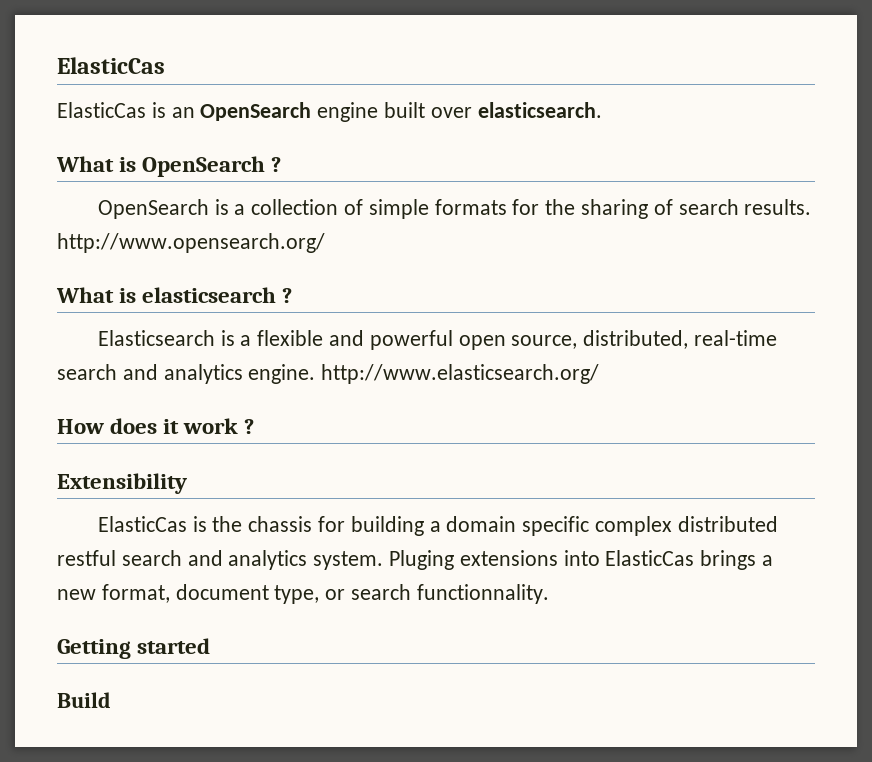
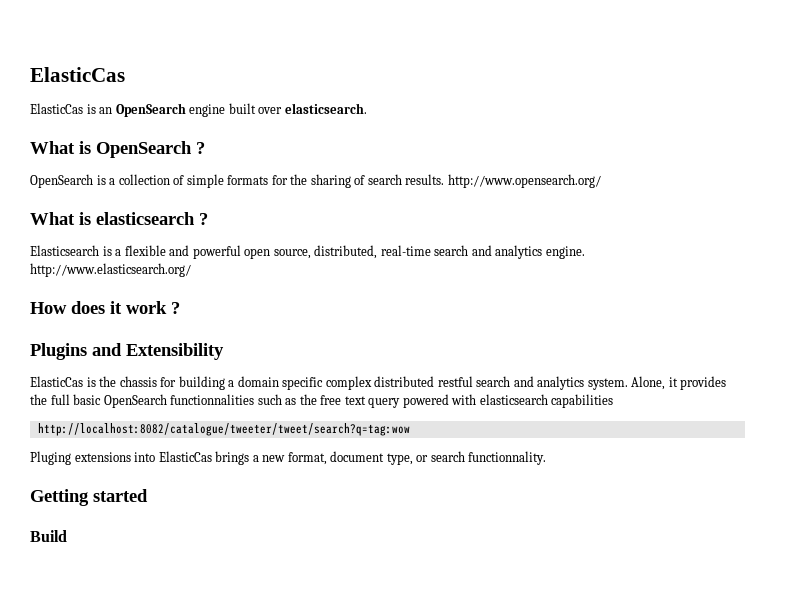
- Extensibility
+ Plugins and Extensibility
- ElasticCas is the chassis for building a domain specific complex distributed restful search and analytics system. Pluging extensions into ElasticCas brings a new format, document type, or search functionnality.
+ ElasticCas is the chassis for building a domain specific complex distributed restful search and analytics system. Alone, it provides the full basic OpenSearch functionnalities such as the free text query powered with elasticsearch capabilities
+ http://localhost:8082/catalogue/tweeter/tweet/search?q=tag:wow
+ Pluging extensions into ElasticCas brings a new format, document type, or search functionnality.

